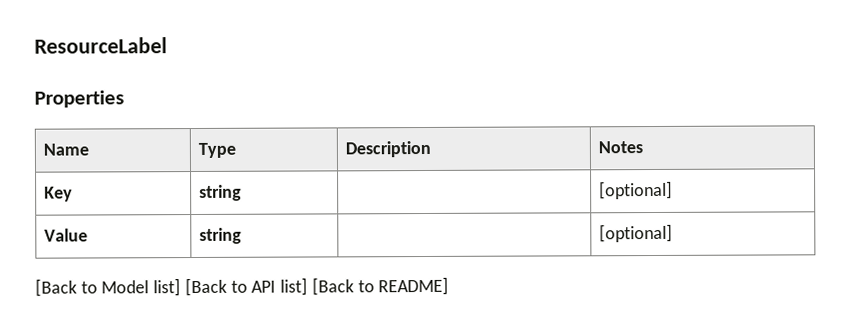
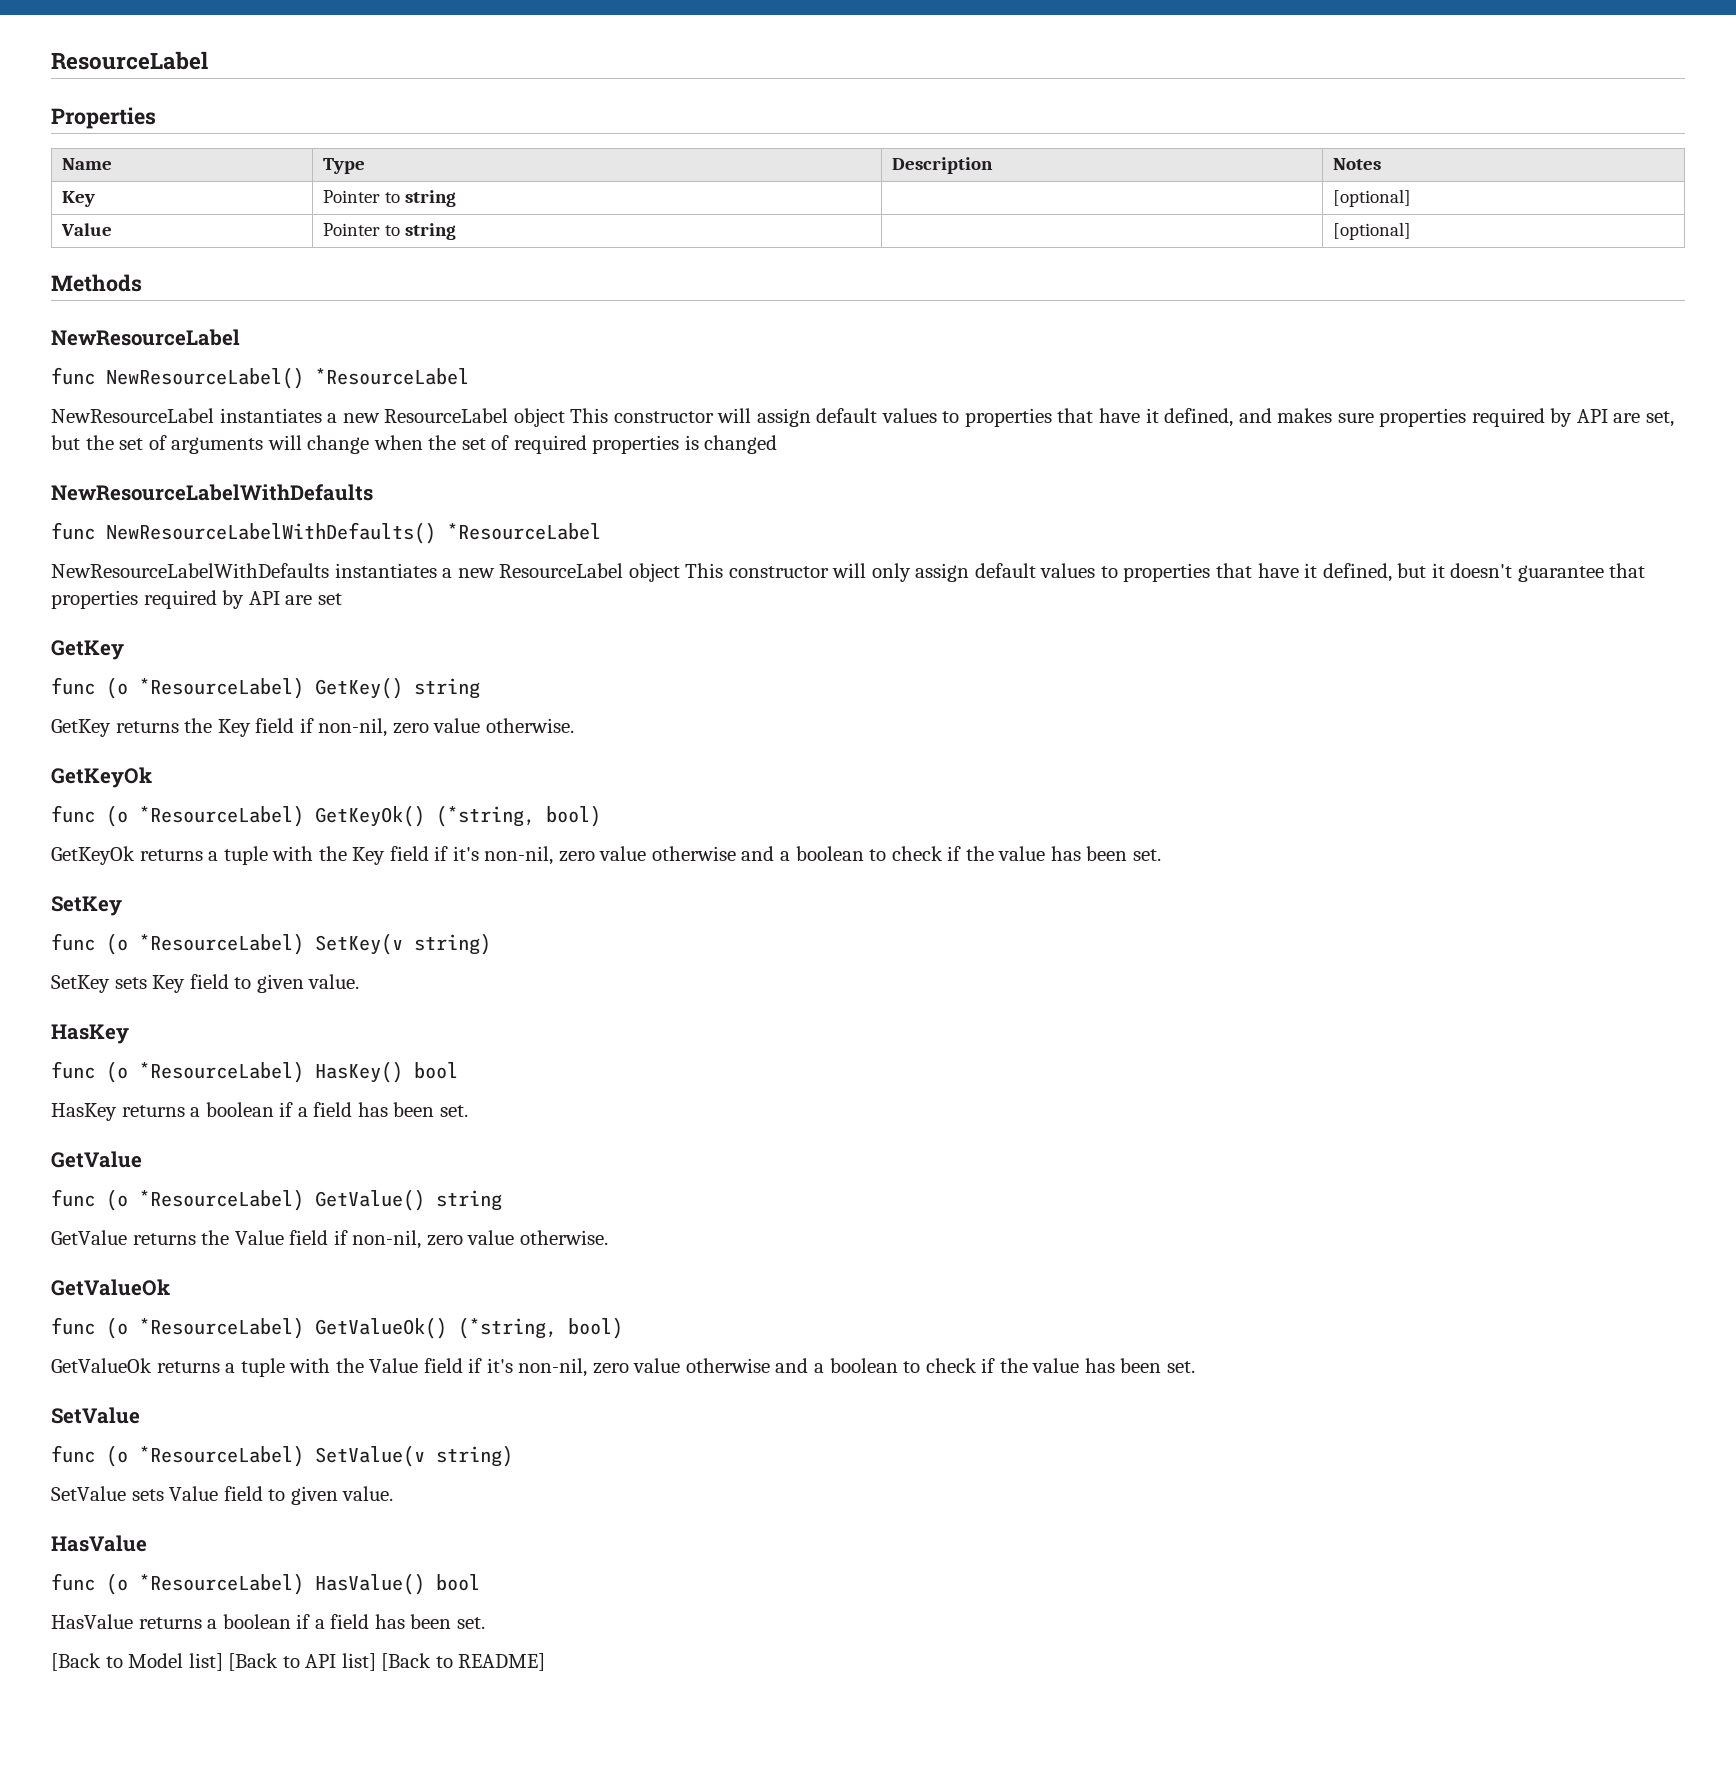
- Key | string | | [optional]
+ Key | Pointer to string | | [optional]
- Value | string | | [optional]
+ Value | Pointer to string | | [optional]
+ Methods
+ NewResourceLabel
+ func NewResourceLabel() *ResourceLabel
+ NewResourceLabel instantiates a new ResourceLabel object This constructor will assign default values to properties that have it defined, and makes sure properties required by API are set, but the set of arguments will change when the set of required properties is changed
+ NewResourceLabelWithDefaults
+ func NewResourceLabelWithDefaults() *ResourceLabel
+ NewResourceLabelWithDefaults instantiates a new ResourceLabel object This constructor will only assign default values to properties that have it defined, but it doesn't guarantee that properties required by API are set
+ GetKey
+ func (o *ResourceLabel) GetKey() string
+ GetKey returns the Key field if non-nil, zero value otherwise.
+ GetKeyOk
+ func (o *ResourceLabel) GetKeyOk() (*string, bool)
+ GetKeyOk returns a tuple with the Key field if it's non-nil, zero value otherwise and a boolean to check if the value has been set.
+ SetKey
+ func (o *ResourceLabel) SetKey(v string)
+ SetKey sets Key field to given value.
+ HasKey
+ func (o *ResourceLabel) HasKey() bool
+ HasKey returns a boolean if a field has been set.
+ GetValue
+ func (o *ResourceLabel) GetValue() string
+ GetValue returns the Value field if non-nil, zero value otherwise.
+ GetValueOk
+ func (o *ResourceLabel) GetValueOk() (*string, bool)
+ GetValueOk returns a tuple with the Value field if it's non-nil, zero value otherwise and a boolean to check if the value has been set.
+ SetValue
+ func (o *ResourceLabel) SetValue(v string)
+ SetValue sets Value field to given value.
+ HasValue
+ func (o *ResourceLabel) HasValue() bool
+ HasValue returns a boolean if a field has been set.

